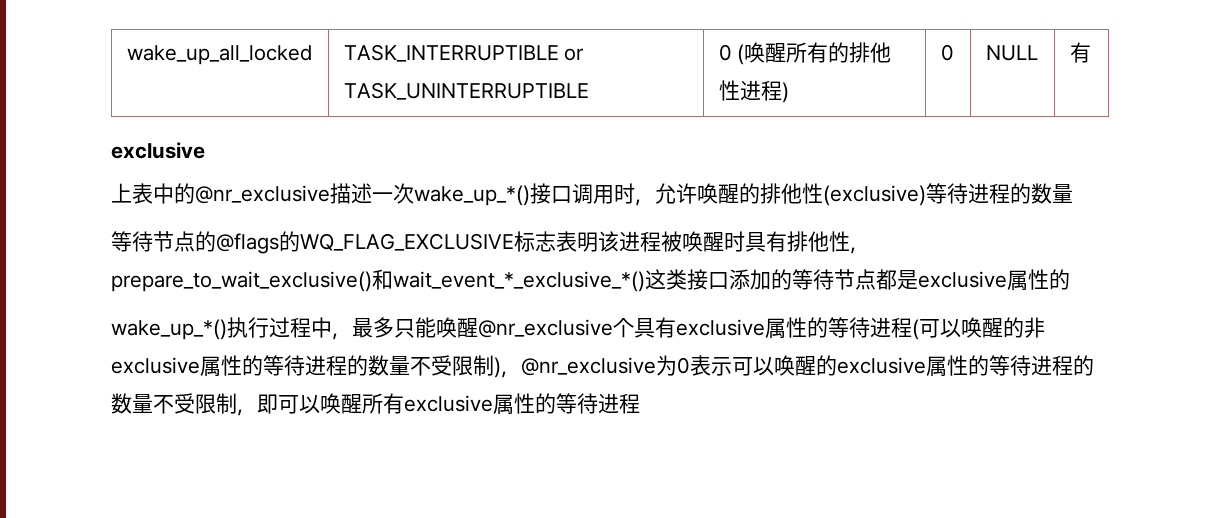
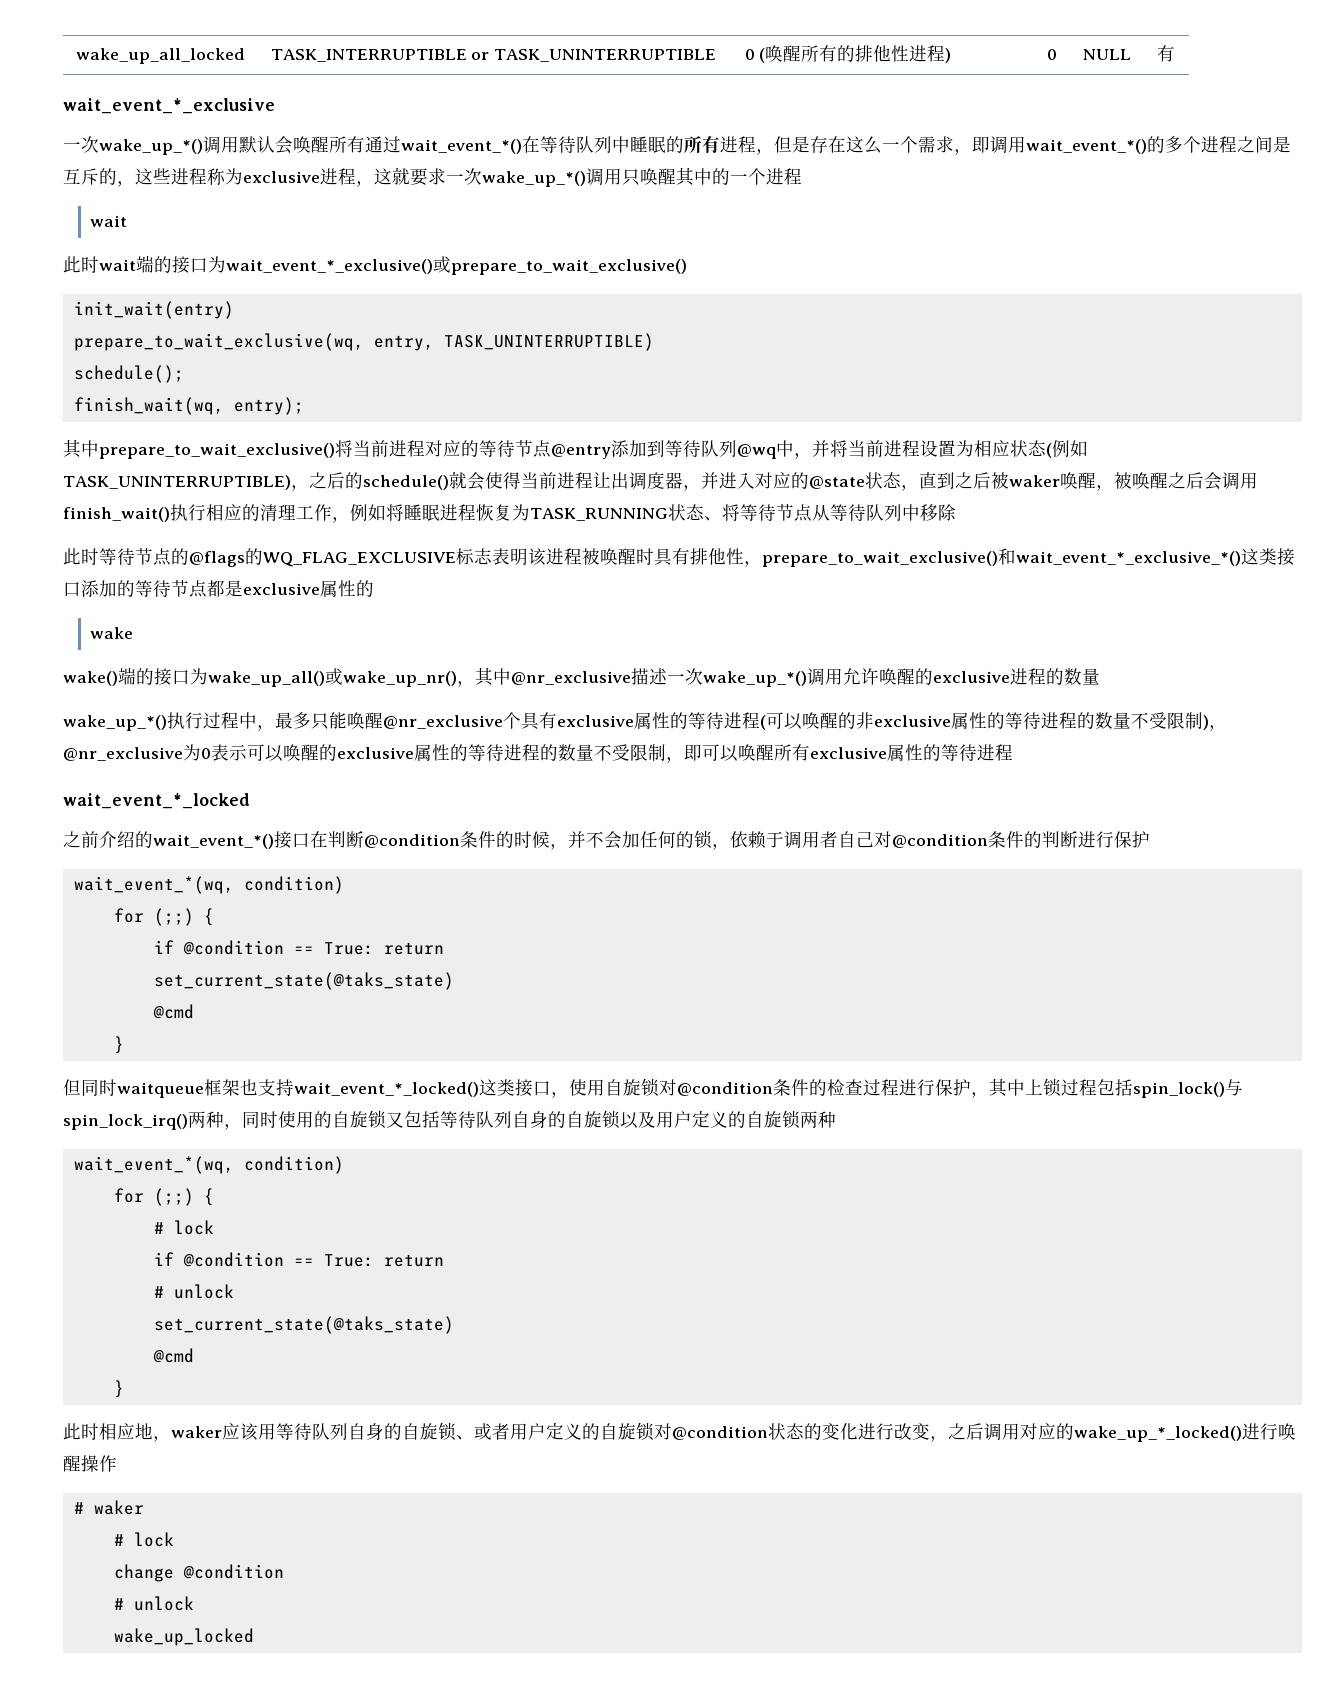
  wake_up_all_locked | TASK_INTERRUPTIBLE or TASK_UNINTERRUPTIBLE | 0 (唤醒所有的排他性进程) | 0 | NULL | 有
- exclusive
- 上表中的@nr_exclusive描述一次wake_up_*()接口调用时，允许唤醒的排他性(exclusive)等待进程的数量
- 等待节点的@flags的WQ_FLAG_EXCLUSIVE标志表明该进程被唤醒时具有排他性，prepare_to_wait_exclusive()和wait_event_*_exclusive_*()这类接口添加的等待节点都是exclusive属性的
+ wait_event_*_exclusive
+ 一次wake_up_*()调用默认会唤醒所有通过wait_event_*()在等待队列中睡眠的所有进程，但是存在这么一个需求，即调用wait_event_*()的多个进程之间是互斥的，这些进程称为exclusive进程，这就要求一次wake_up_*()调用只唤醒其中的一个进程
+ wait
+ 此时wait端的接口为wait_event_*_exclusive()或prepare_to_wait_exclusive()
+ init_wait(entry)
+ prepare_to_wait_exclusive(wq, entry, TASK_UNINTERRUPTIBLE)
+ schedule();
+ finish_wait(wq, entry);
+ 其中prepare_to_wait_exclusive()将当前进程对应的等待节点@entry添加到等待队列@wq中，并将当前进程设置为相应状态(例如TASK_UNINTERRUPTIBLE)，之后的schedule()就会使得当前进程让出调度器，并进入对应的@state状态，直到之后被waker唤醒，被唤醒之后会调用finish_wait()执行相应的清理工作，例如将睡眠进程恢复为TASK_RUNNING状态、将等待节点从等待队列中移除
+ 此时等待节点的@flags的WQ_FLAG_EXCLUSIVE标志表明该进程被唤醒时具有排他性，prepare_to_wait_exclusive()和wait_event_*_exclusive_*()这类接口添加的等待节点都是exclusive属性的
+ wake
+ wake()端的接口为wake_up_all()或wake_up_nr()，其中@nr_exclusive描述一次wake_up_*()调用允许唤醒的exclusive进程的数量
+ wait_event_*_locked
+ 之前介绍的wait_event_*()接口在判断@condition条件的时候，并不会加任何的锁，依赖于调用者自己对@condition条件的判断进行保护
+ wait_event_*(wq, condition)
+ for (;;) {
+ if @condition == True: return
+ set_current_state(@taks_state)
+ @cmd
+ }
+ 但同时waitqueue框架也支持wait_event_*_locked()这类接口，使用自旋锁对@condition条件的检查过程进行保护，其中上锁过程包括spin_lock()与spin_lock_irq()两种，同时使用的自旋锁又包括等待队列自身的自旋锁以及用户定义的自旋锁两种
+ wait_event_*(wq, condition)
+ for (;;) {
+ # lock
+ if @condition == True: return
+ # unlock
+ set_current_state(@taks_state)
+ @cmd
+ }
+ 此时相应地，waker应该用等待队列自身的自旋锁、或者用户定义的自旋锁对@condition状态的变化进行改变，之后调用对应的wake_up_*_locked()进行唤醒操作
+ # waker
+ # lock
+ change @condition
+ # unlock
+ wake_up_locked

